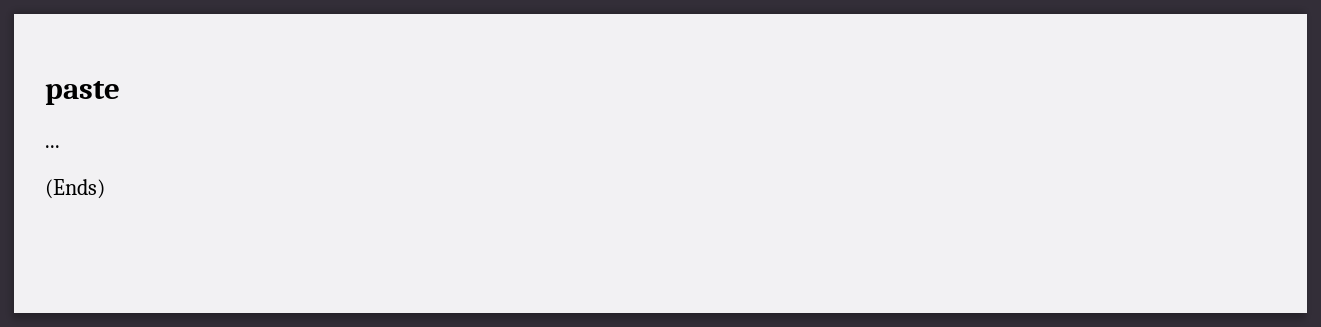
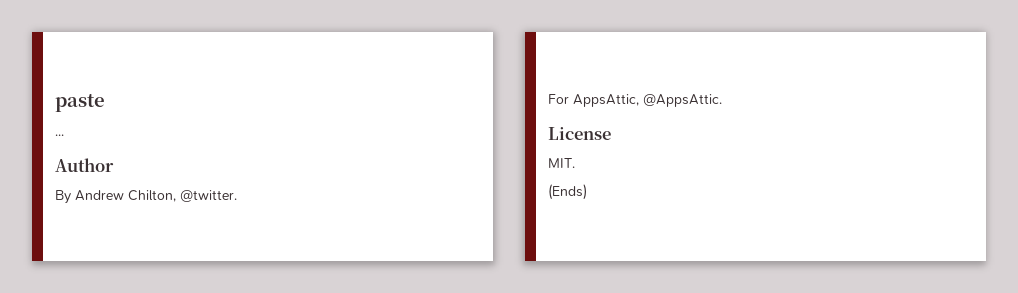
+ Author
+ By Andrew Chilton, @twitter.
+ For AppsAttic, @AppsAttic.
+ License
+ MIT.

